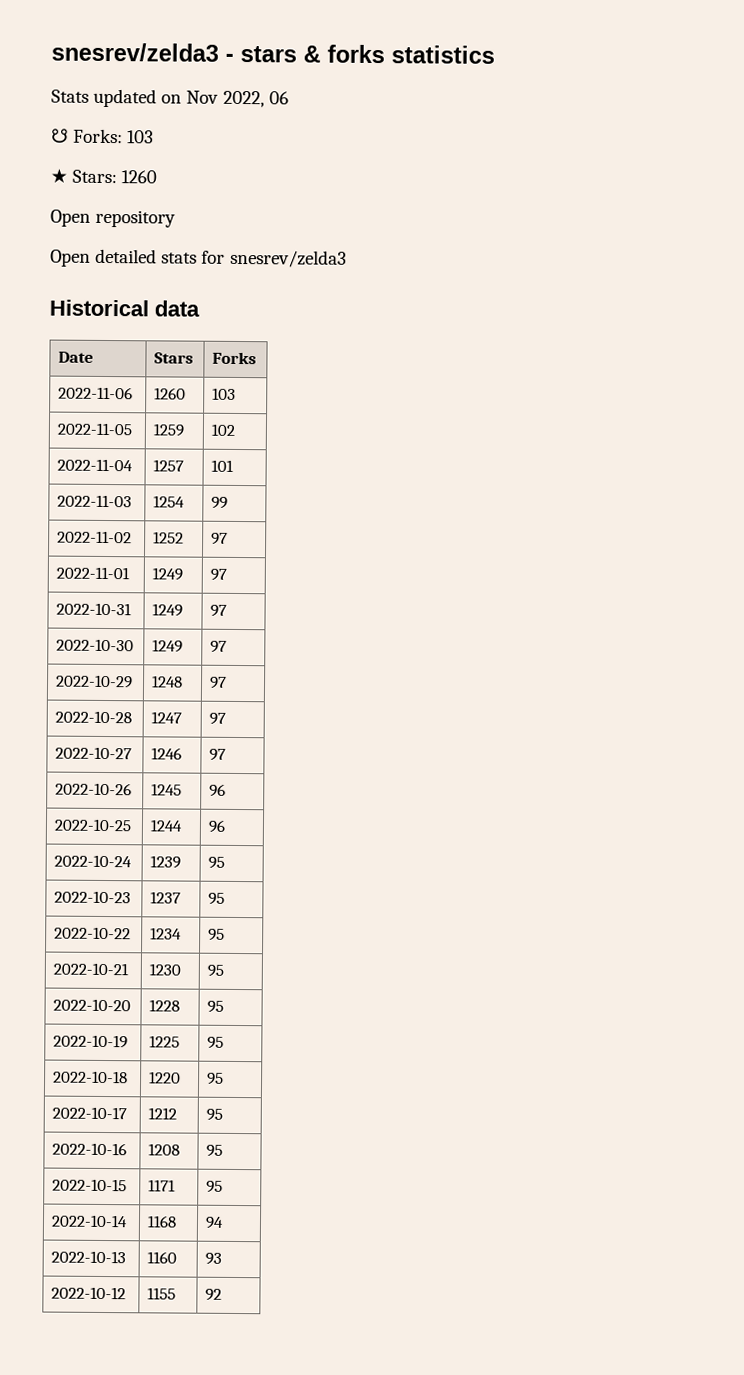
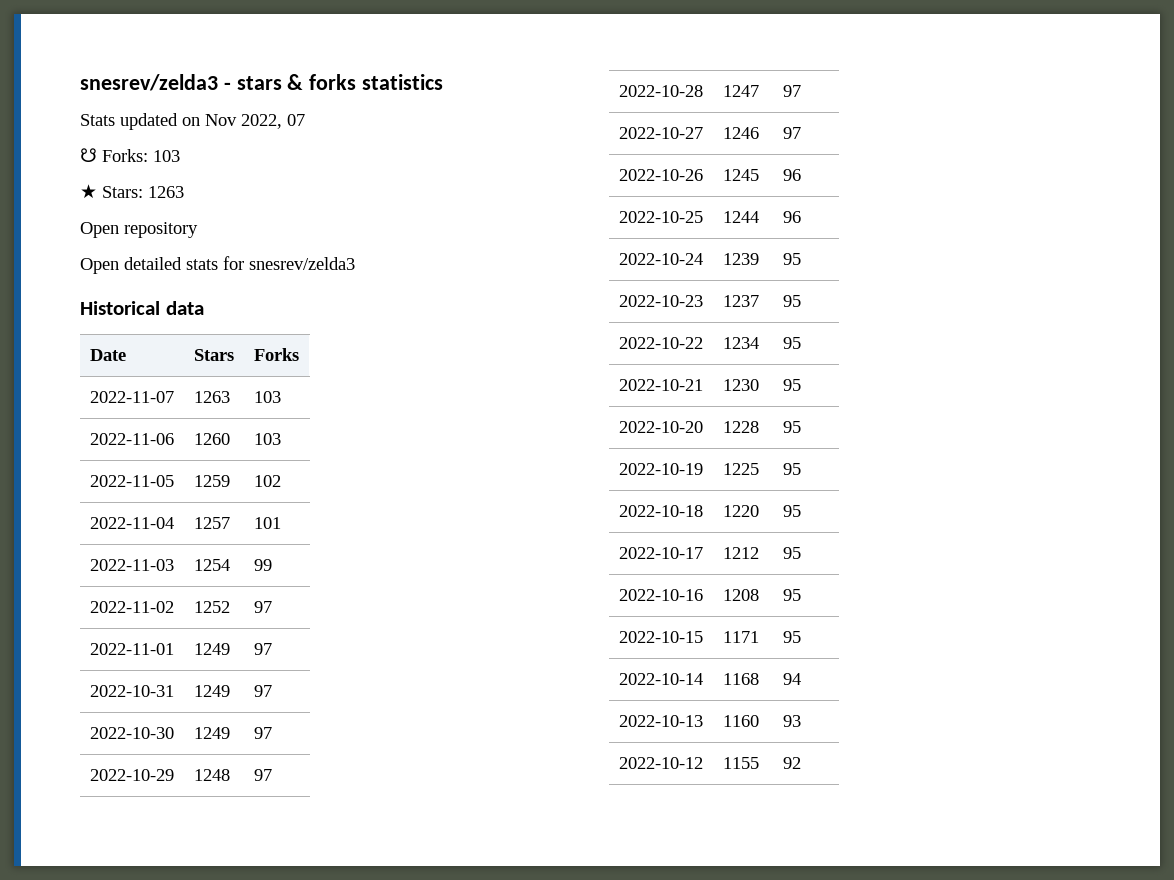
- Stats updated on Nov 2022, 06
+ Stats updated on Nov 2022, 07
- ★ Stars: 1260
+ ★ Stars: 1263
+ 2022-11-07 | 1263 | 103

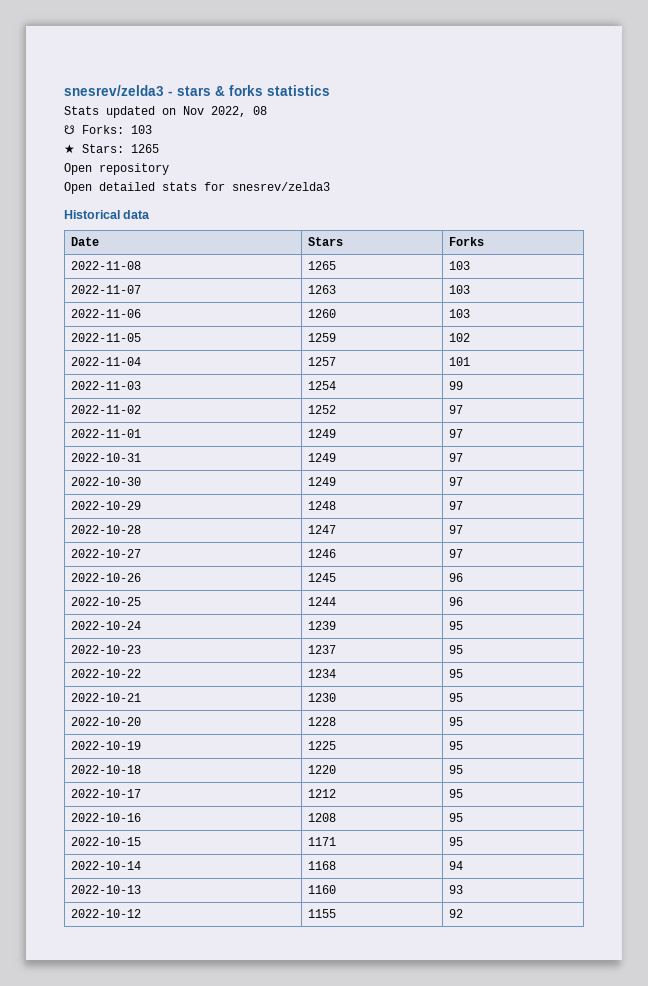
- Stats updated on Nov 2022, 07
+ Stats updated on Nov 2022, 08
- ★ Stars: 1263
+ ★ Stars: 1265
+ 2022-11-08 | 1265 | 103

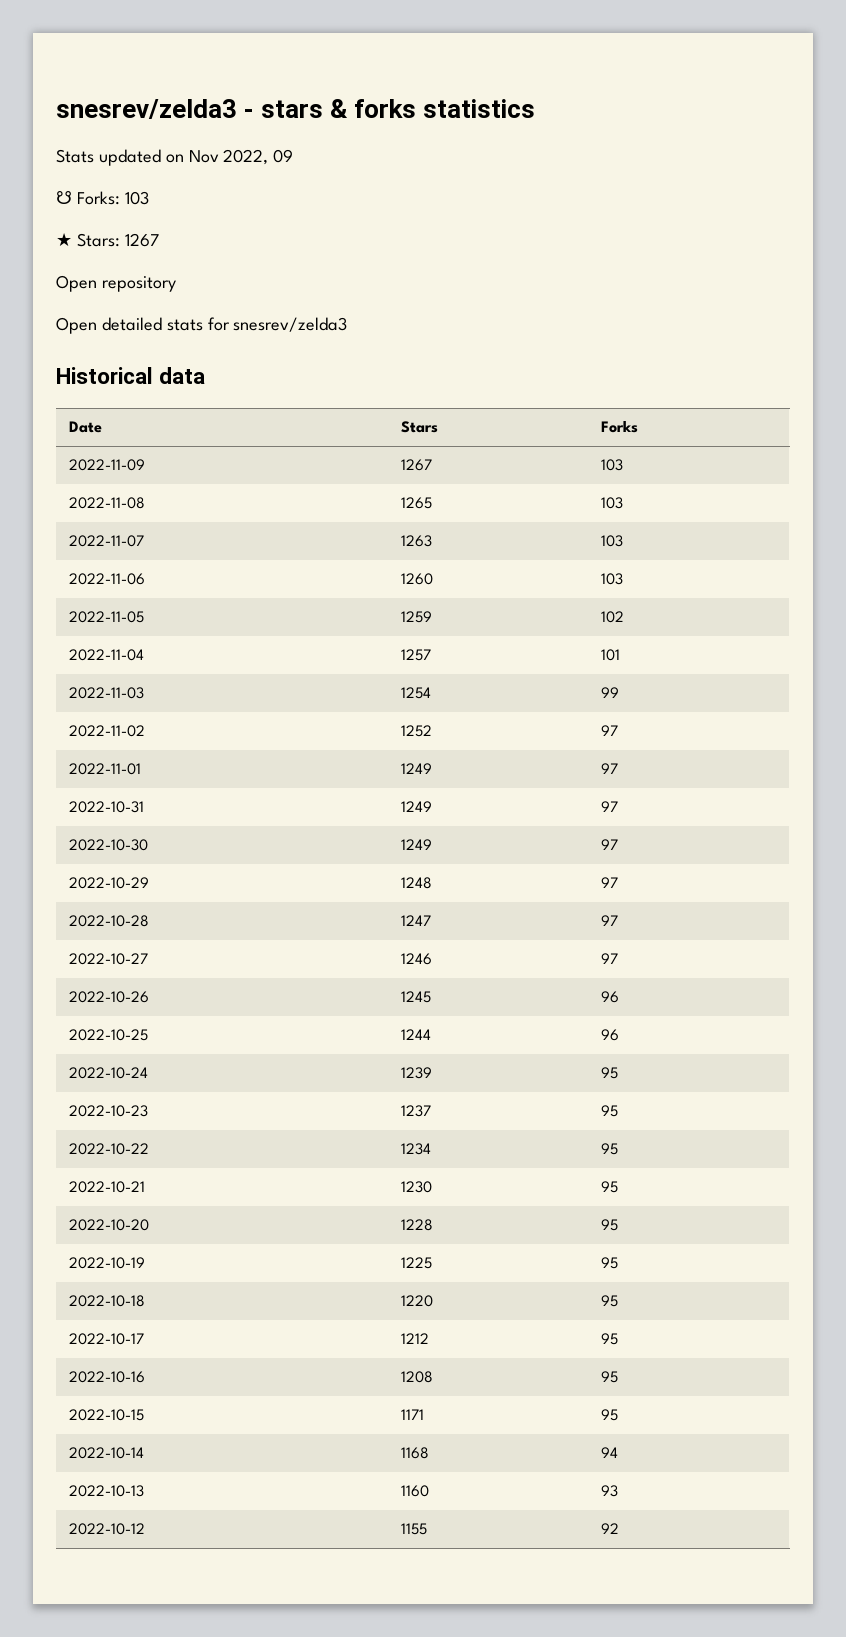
- Stats updated on Nov 2022, 08
+ Stats updated on Nov 2022, 09
- ★ Stars: 1265
+ ★ Stars: 1267
+ 2022-11-09 | 1267 | 103

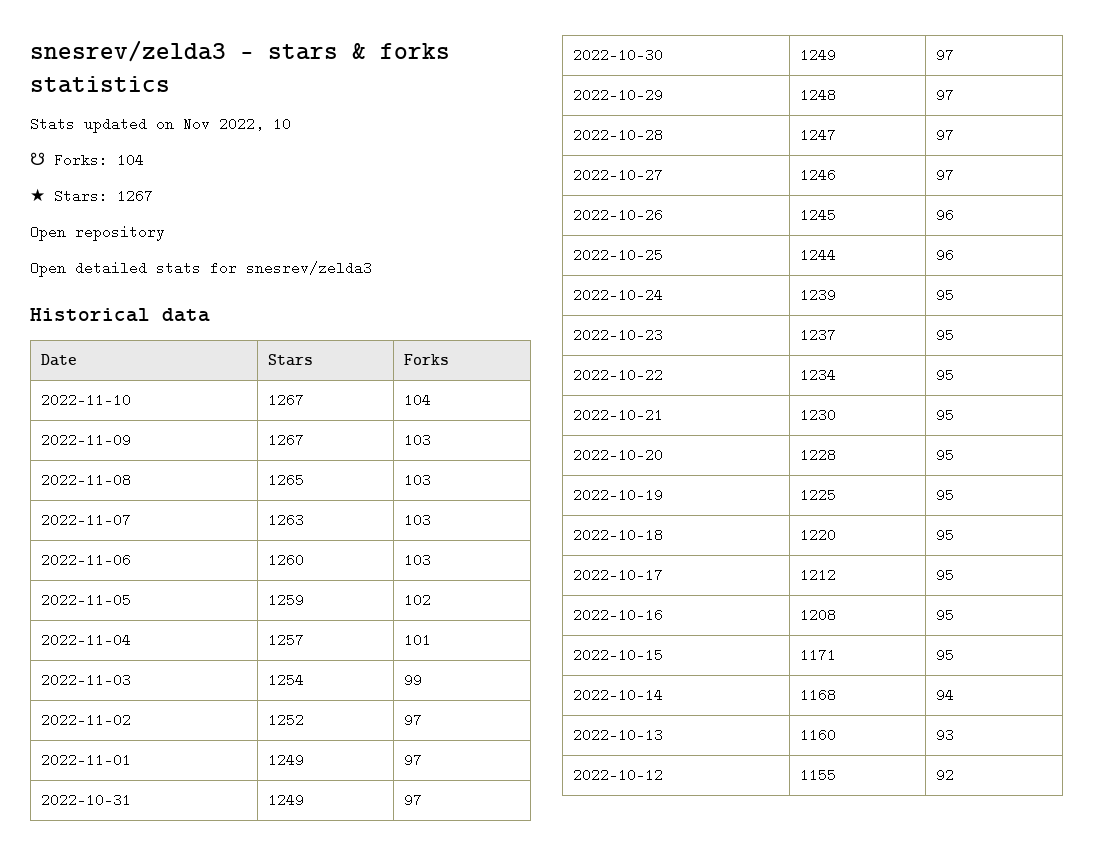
- Stats updated on Nov 2022, 09
+ Stats updated on Nov 2022, 10
- ☋ Forks: 103
+ ☋ Forks: 104
+ 2022-11-10 | 1267 | 104

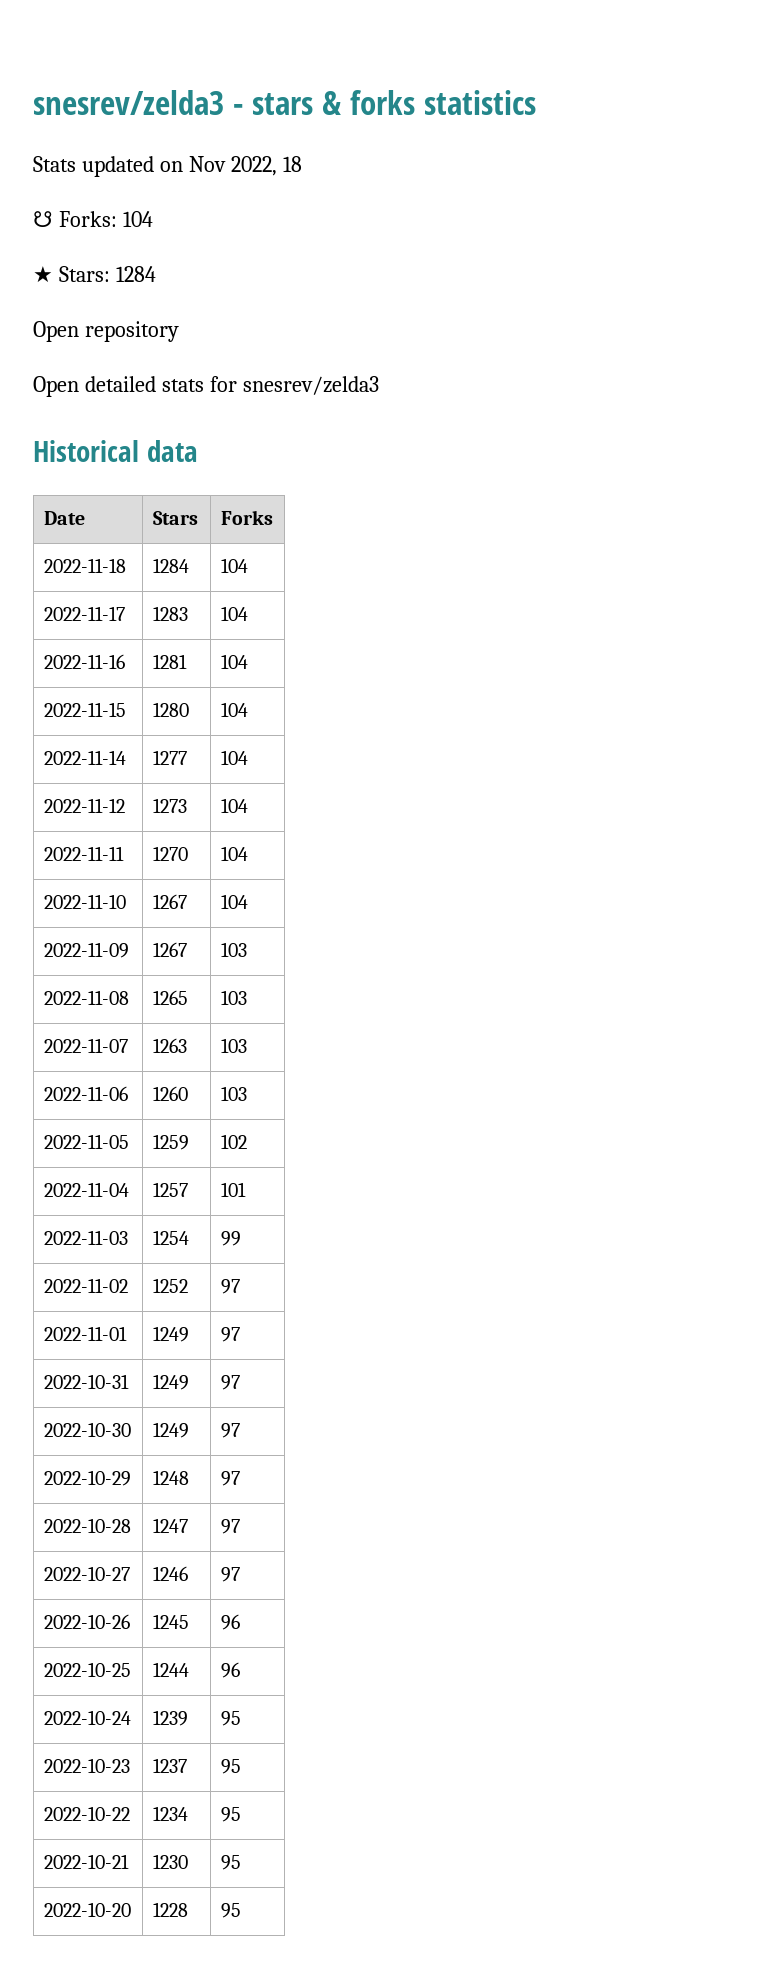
- Stats updated on Nov 2022, 10
+ Stats updated on Nov 2022, 18
- ★ Stars: 1267
+ ★ Stars: 1284
+ 2022-11-18 | 1284 | 104
+ 2022-11-17 | 1283 | 104
+ 2022-11-16 | 1281 | 104
+ 2022-11-15 | 1280 | 104
+ 2022-11-14 | 1277 | 104
+ 2022-11-12 | 1273 | 104
+ 2022-11-11 | 1270 | 104
- 2022-10-19 | 1225 | 95
- 2022-10-18 | 1220 | 95
- 2022-10-17 | 1212 | 95
- 2022-10-16 | 1208 | 95
- 2022-10-15 | 1171 | 95
- 2022-10-14 | 1168 | 94
- 2022-10-13 | 1160 | 93
- 2022-10-12 | 1155 | 92

